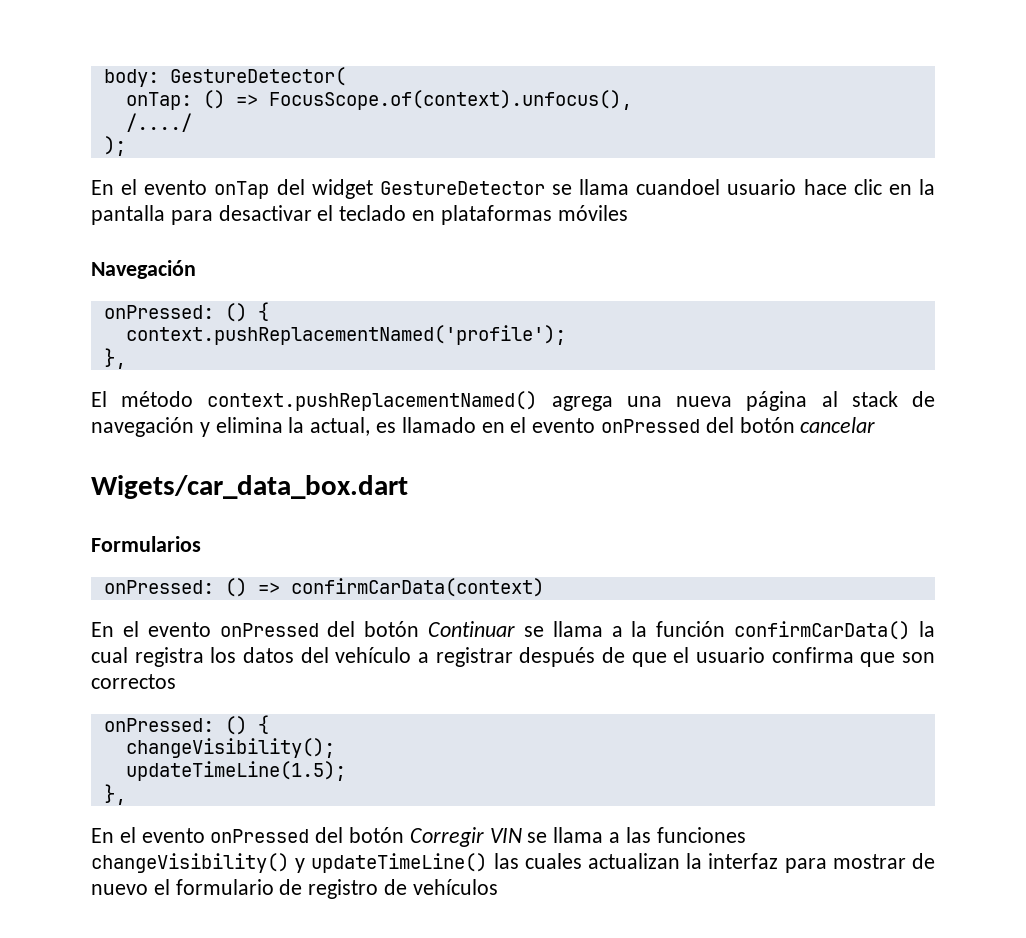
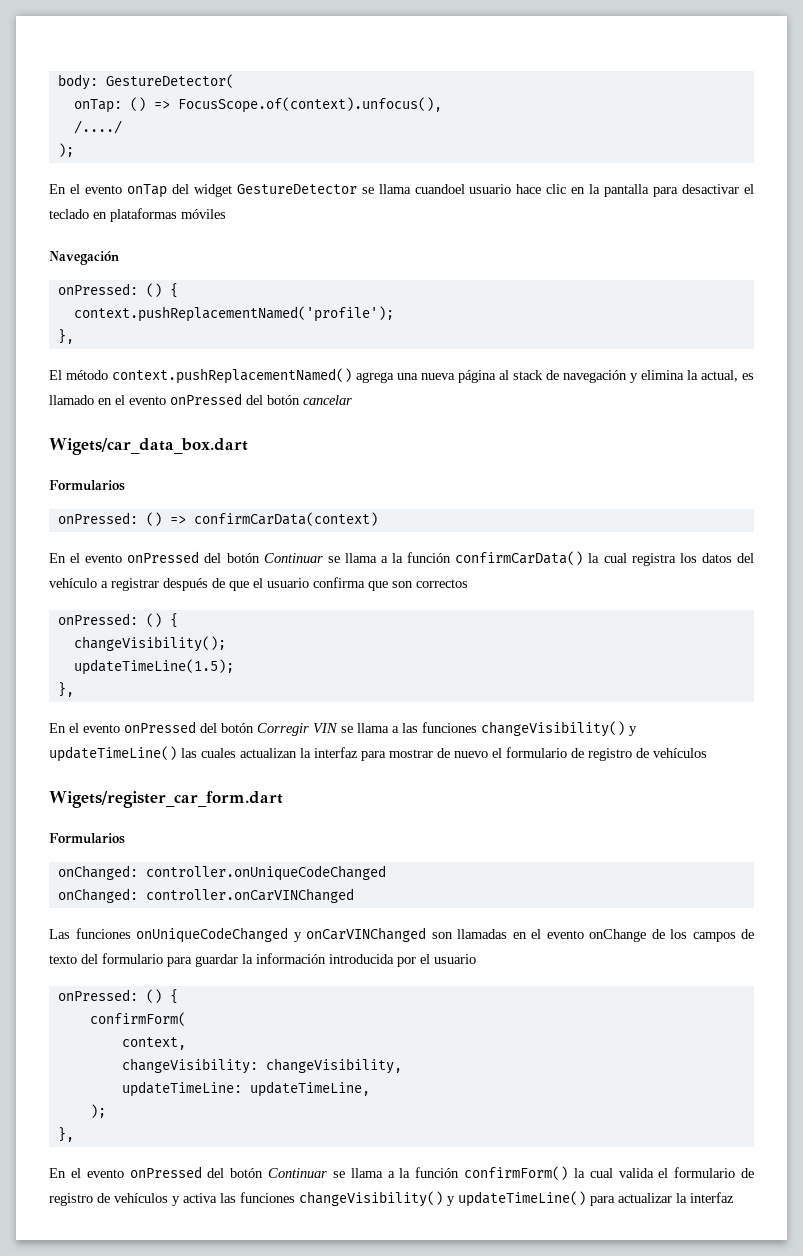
+ Wigets/register_car_form.dart
+ Formularios
+ onChanged: controller.onUniqueCodeChanged
+ onChanged: controller.onCarVINChanged
+ Las funciones onUniqueCodeChanged y onCarVINChanged son llamadas en el evento onChange de los campos de texto del formulario para guardar la información introducida por el usuario
+ onPressed: () {
+ confirmForm(
+ context,
+ changeVisibility: changeVisibility,
+ updateTimeLine: updateTimeLine,
+ );
+ },
+ En el evento onPressed del botón Continuar se llama a la función confirmForm() la cual valida el formulario de registro de vehículos y activa las funciones changeVisibility() y updateTimeLine() para actualizar la interfaz

